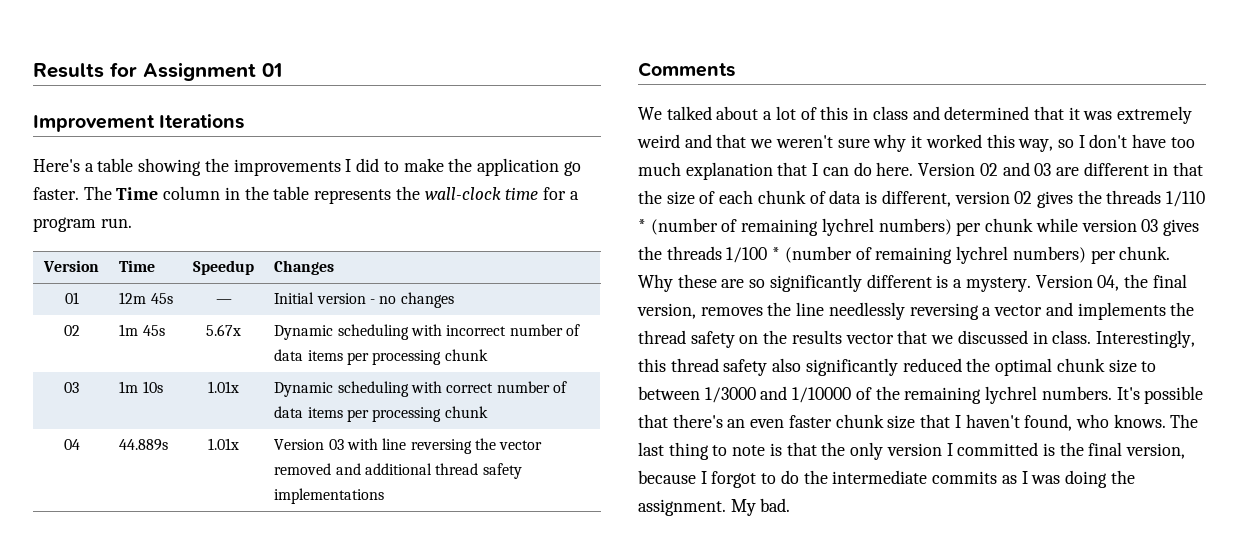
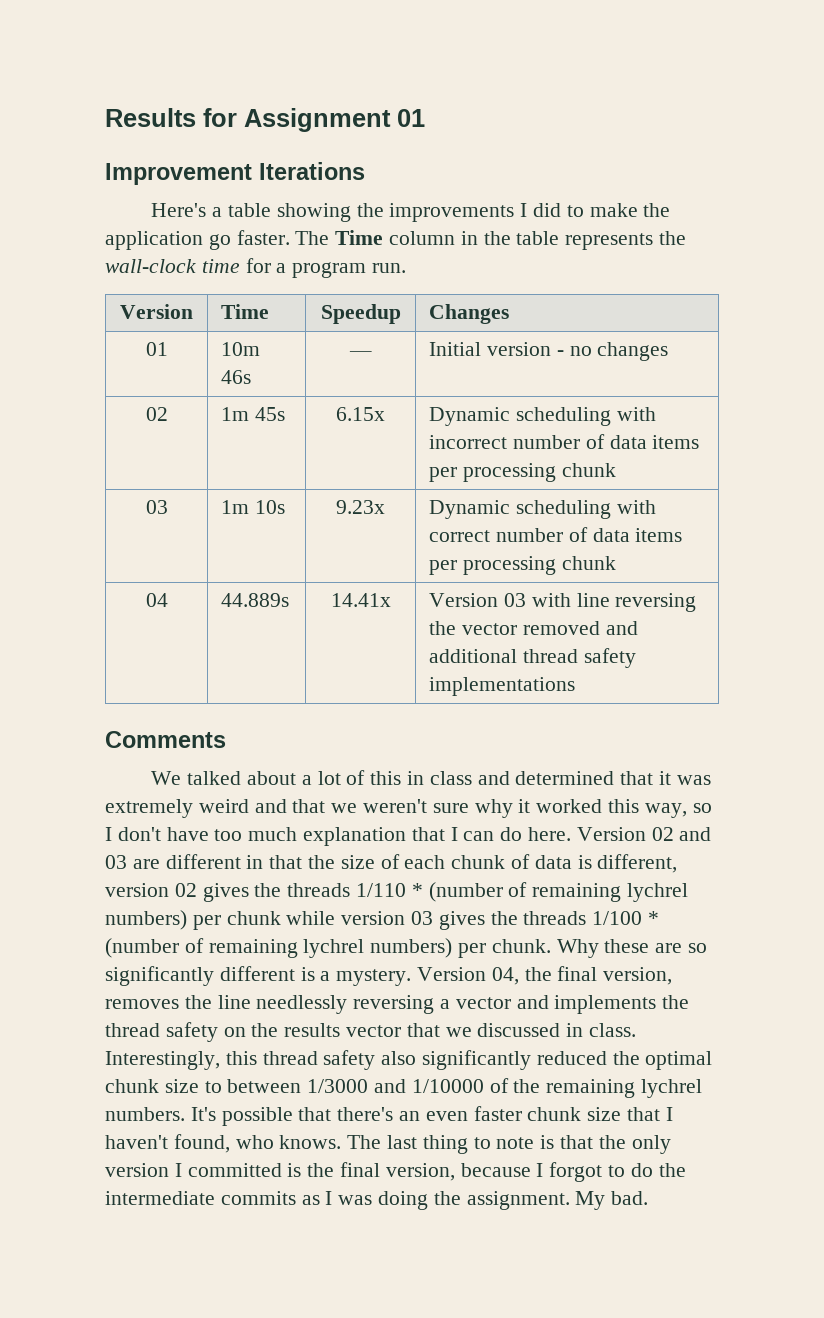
- 01 | 12m 45s | — | Initial version - no changes
+ 01 | 10m 46s | — | Initial version - no changes
- 02 | 1m 45s | 5.67x | Dynamic scheduling with incorrect number of data items per processing chunk
+ 02 | 1m 45s | 6.15x | Dynamic scheduling with incorrect number of data items per processing chunk
- 03 | 1m 10s | 1.01x | Dynamic scheduling with correct number of data items per processing chunk
+ 03 | 1m 10s | 9.23x | Dynamic scheduling with correct number of data items per processing chunk
- 04 | 44.889s | 1.01x | Version 03 with line reversing the vector removed and additional thread safety implementations
+ 04 | 44.889s | 14.41x | Version 03 with line reversing the vector removed and additional thread safety implementations

